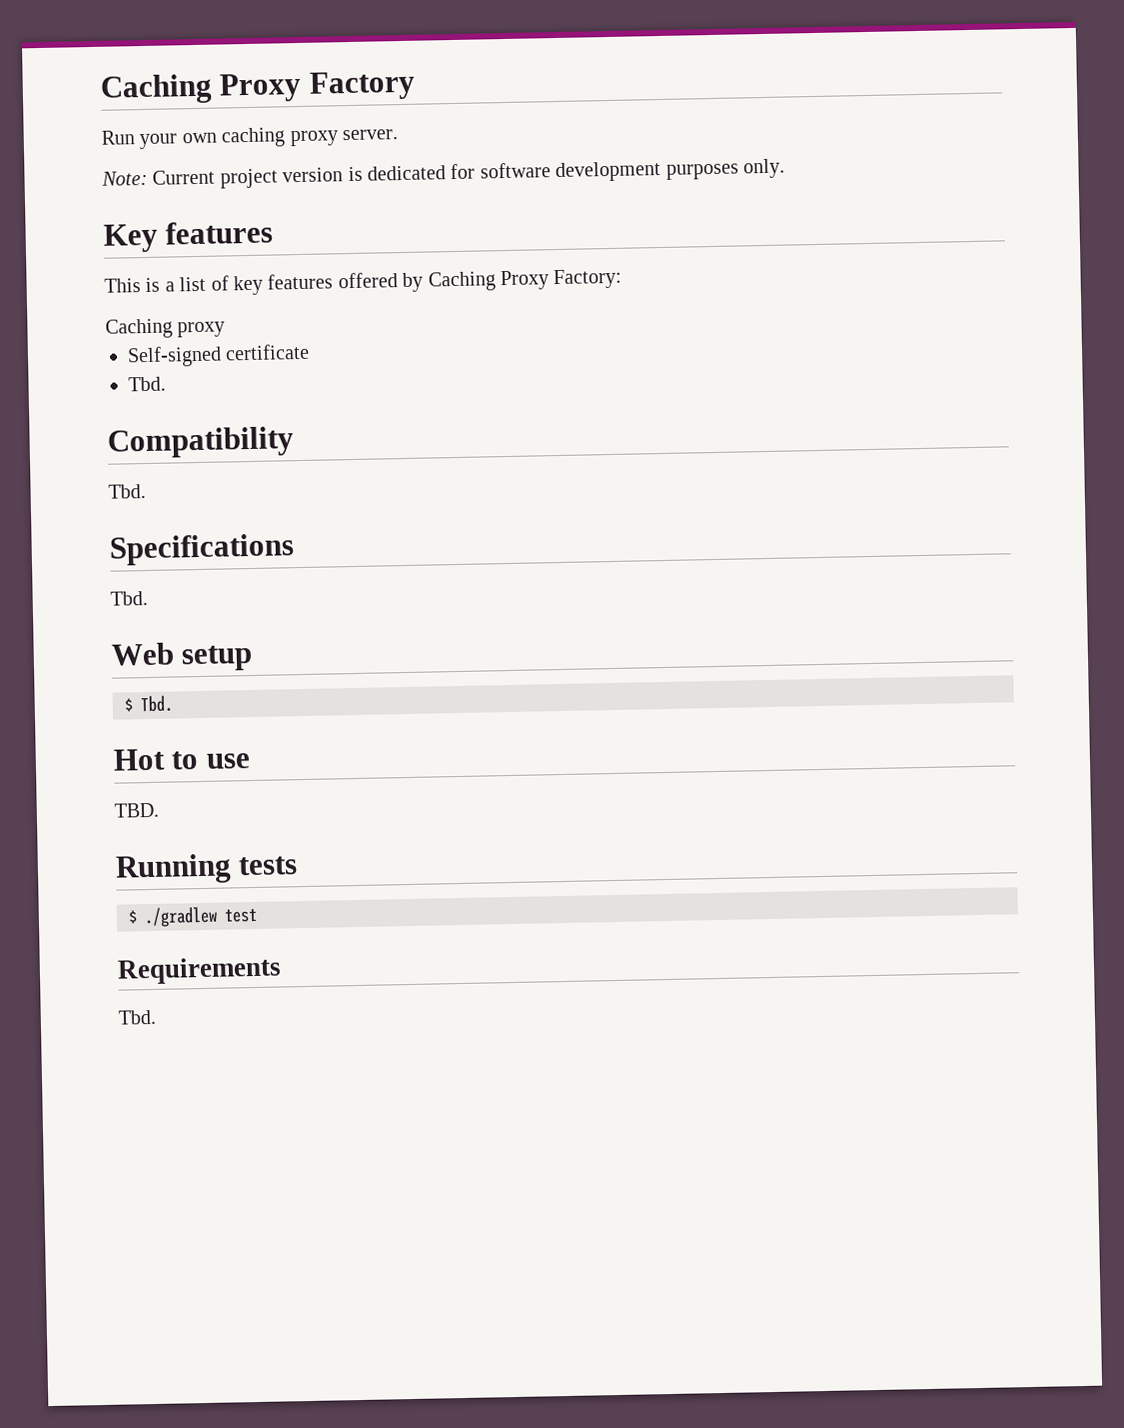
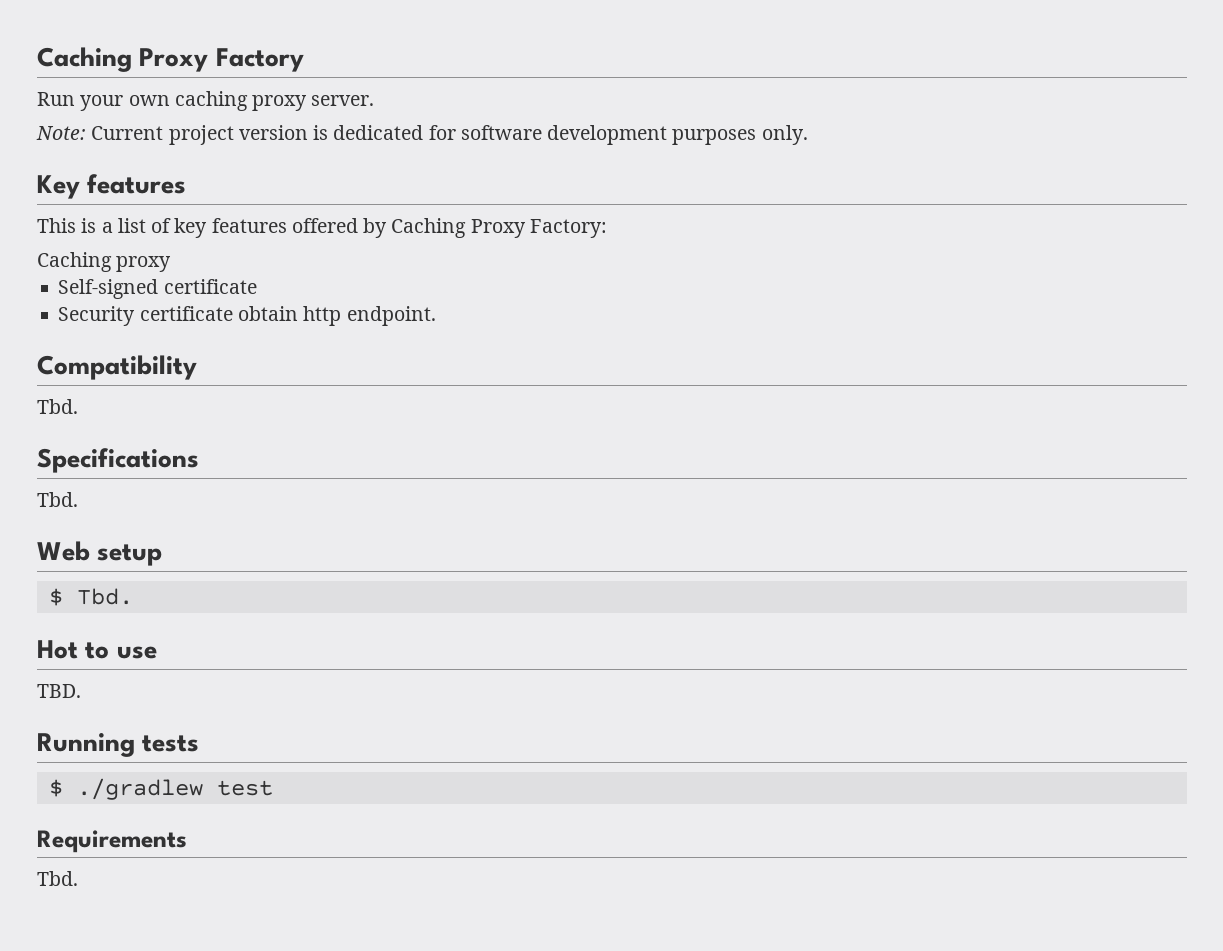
  Self-signed certificate
- Tbd.
+ Security certificate obtain http endpoint.

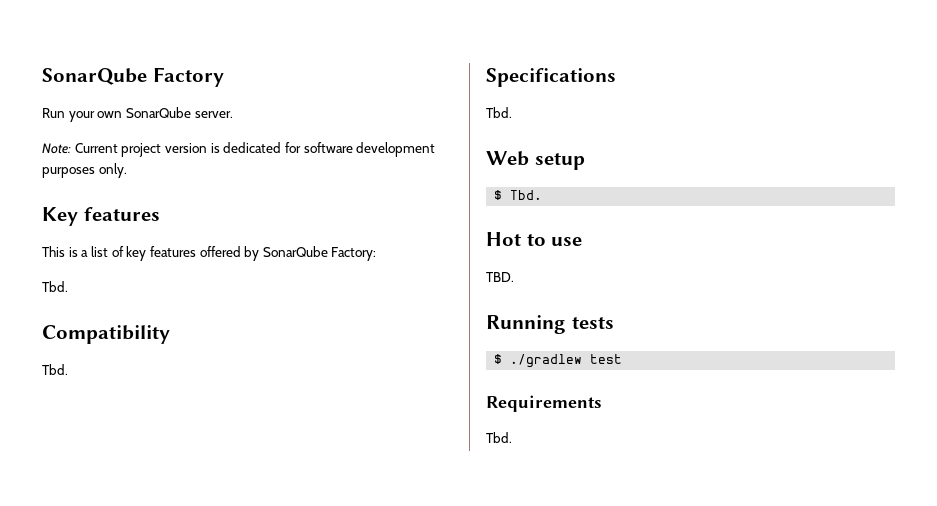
- Caching Proxy Factory
+ SonarQube Factory
- Run your own caching proxy server.
+ Run your own SonarQube server.
- This is a list of key features offered by Caching Proxy Factory:
- Caching proxy
- Self-signed certificate
- Security certificate obtain http endpoint.
+ This is a list of key features offered by SonarQube Factory:
+ Tbd.

